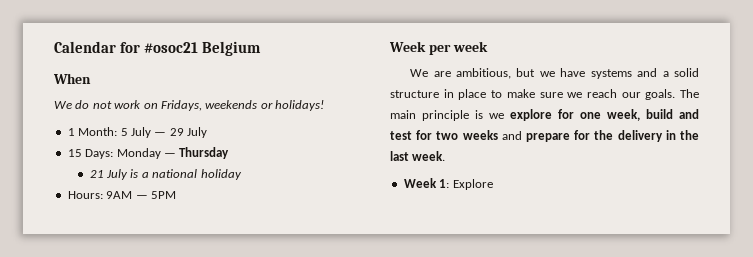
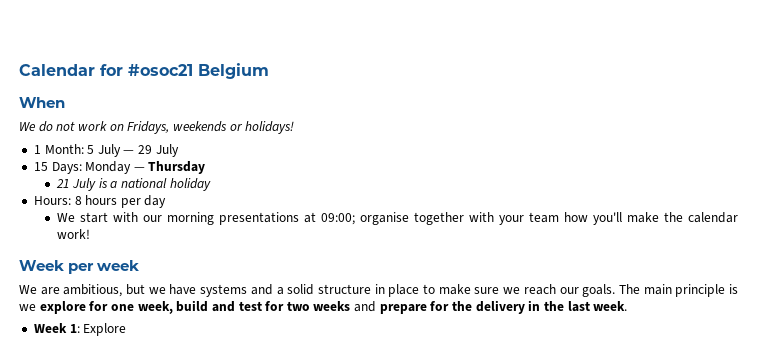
- Hours: 9AM — 5PM
+ Hours: 8 hours per day
+ We start with our morning presentations at 09:00; organise together with your team how you'll make the calendar work!

